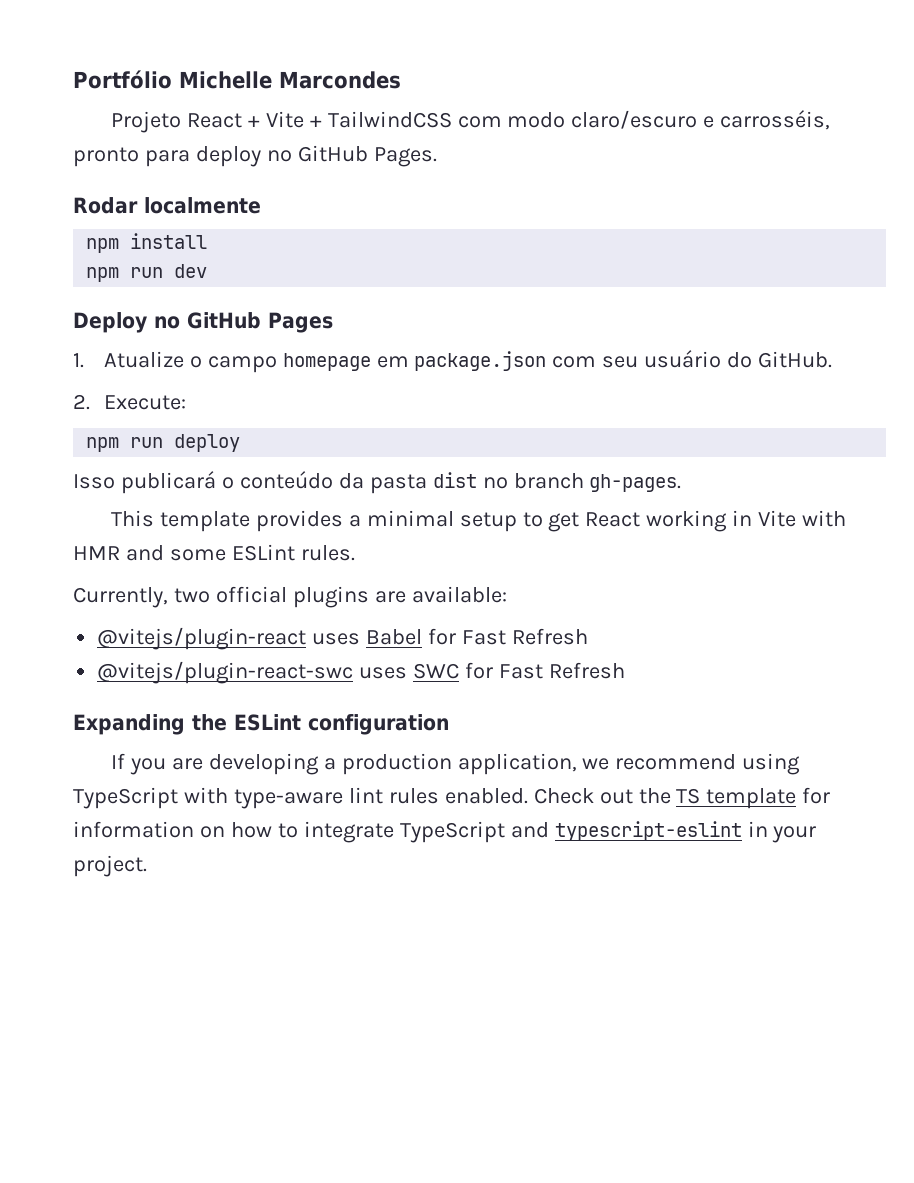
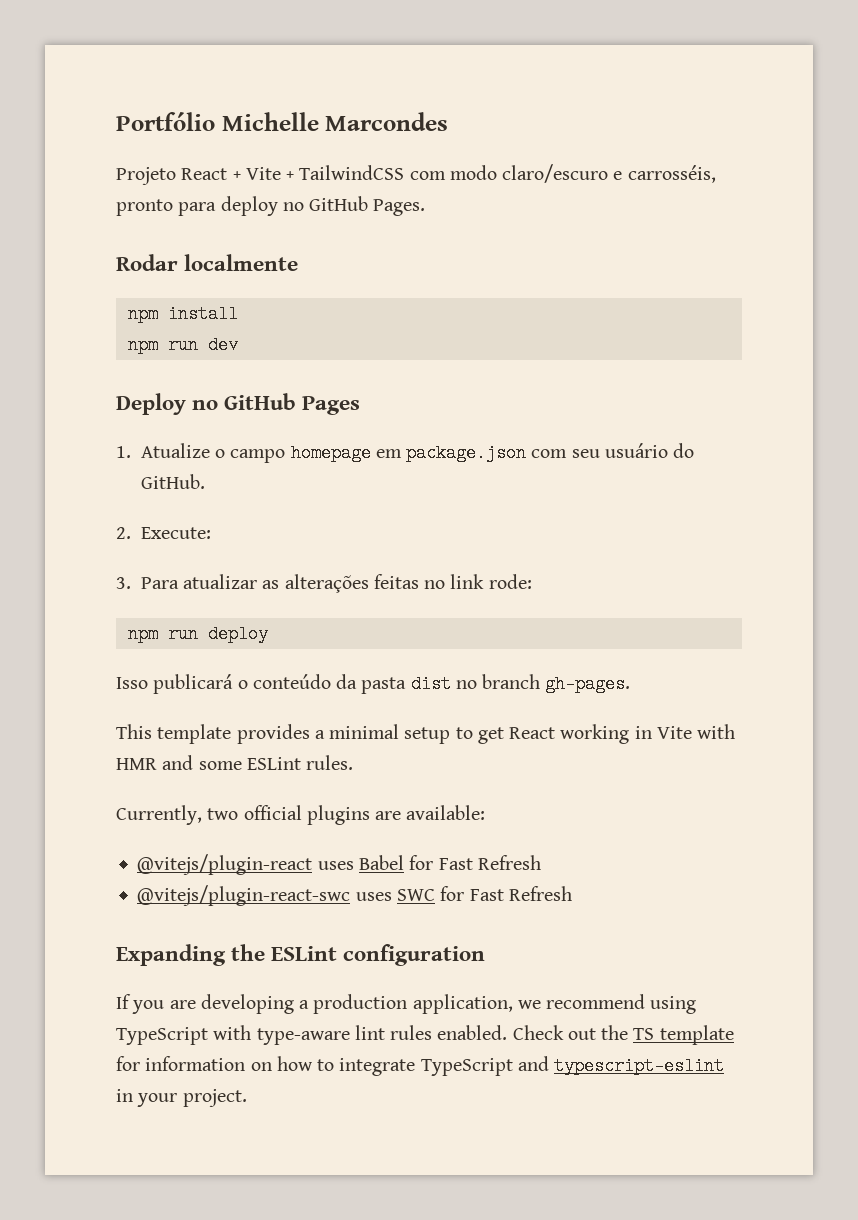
+ 3. Para atualizar as alterações feitas no link rode:

